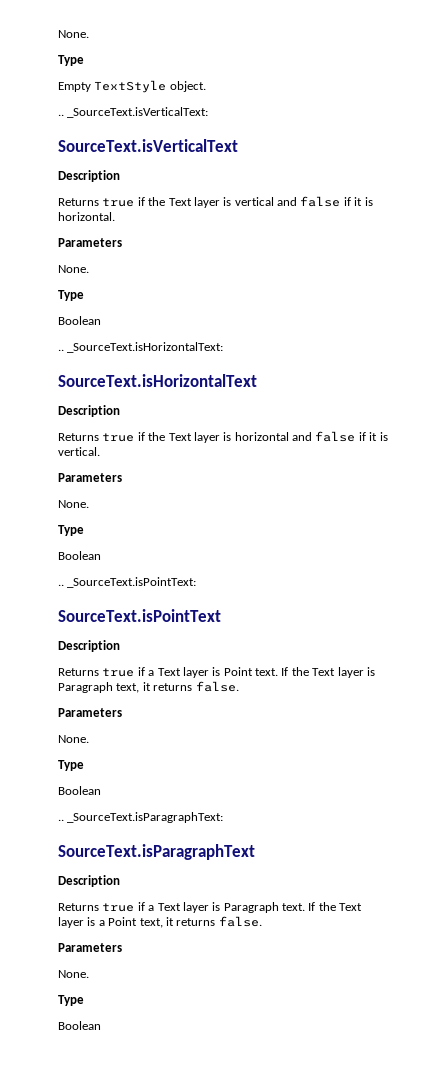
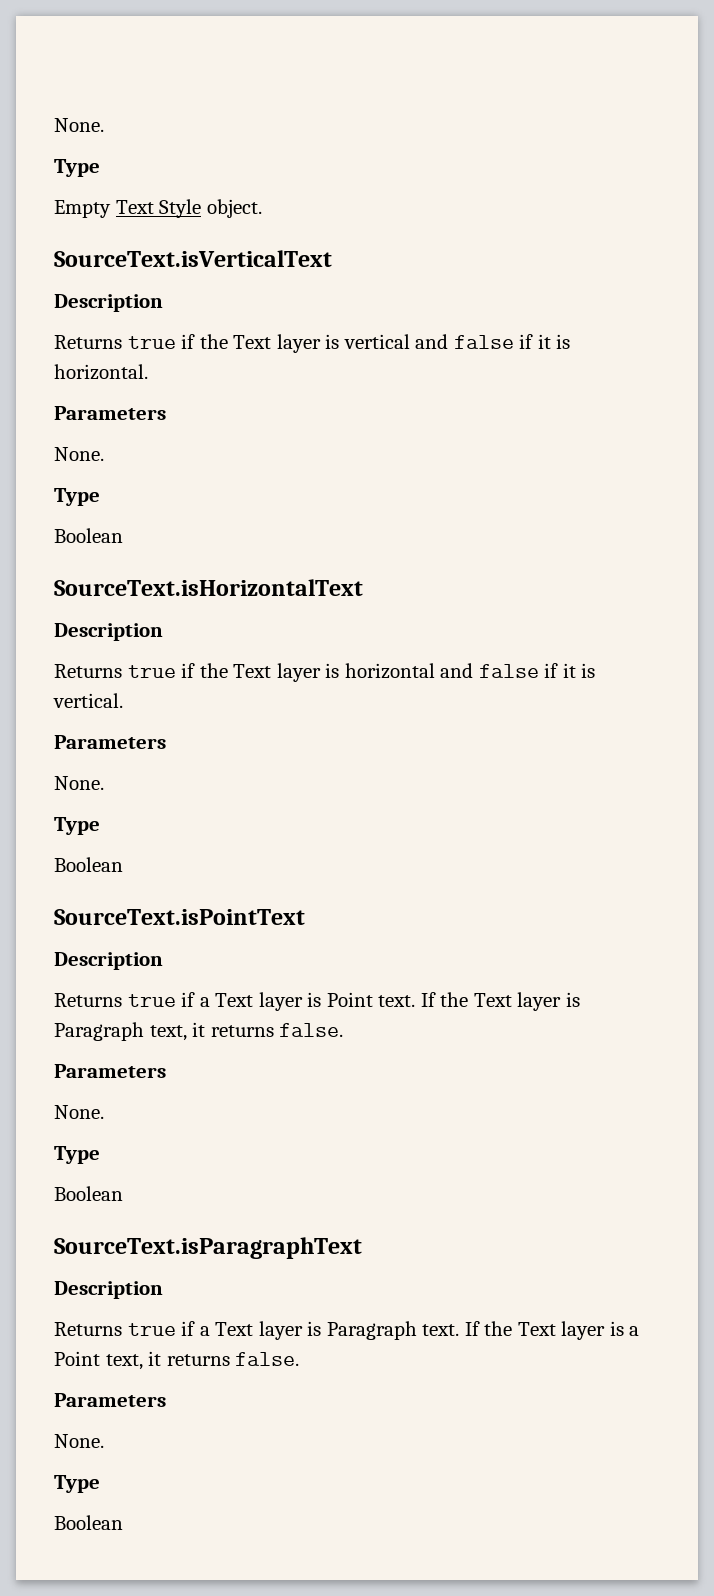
- Empty TextStyle object.
+ Empty Text Style object.
- .. _SourceText.isVerticalText:
- .. _SourceText.isHorizontalText:
- .. _SourceText.isPointText:
- .. _SourceText.isParagraphText:

